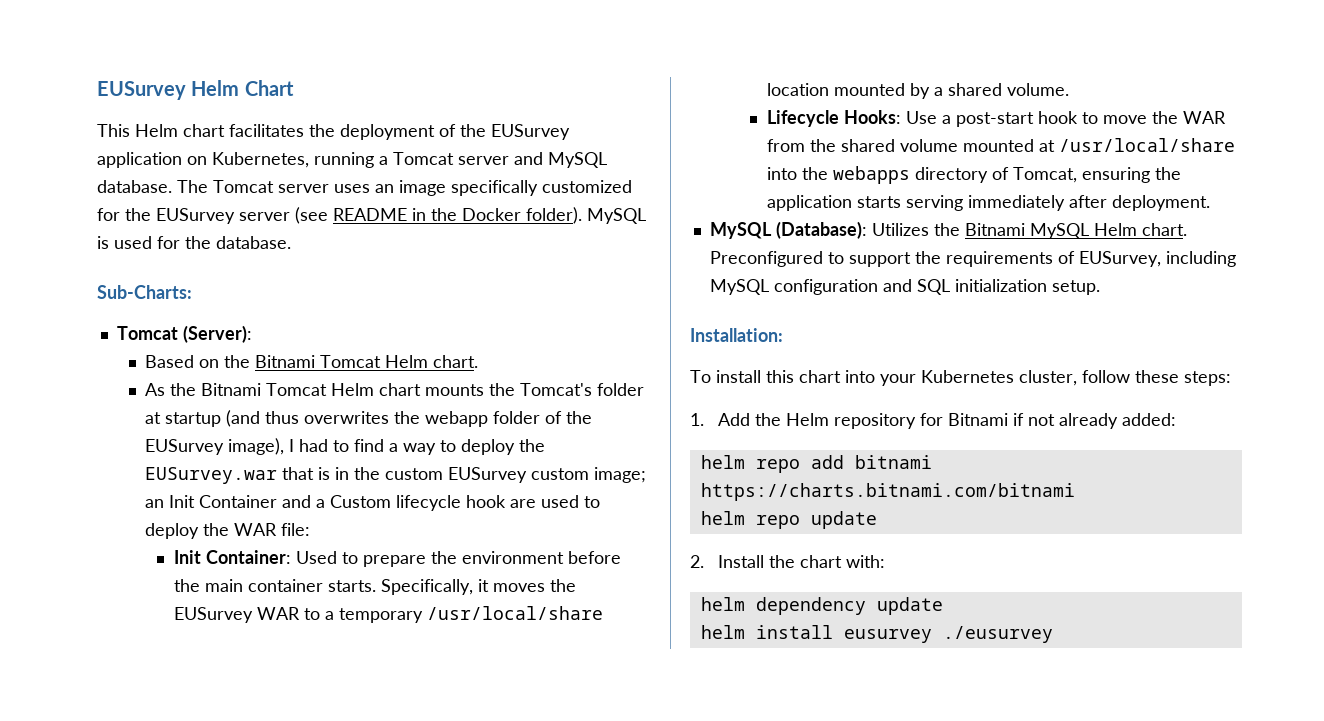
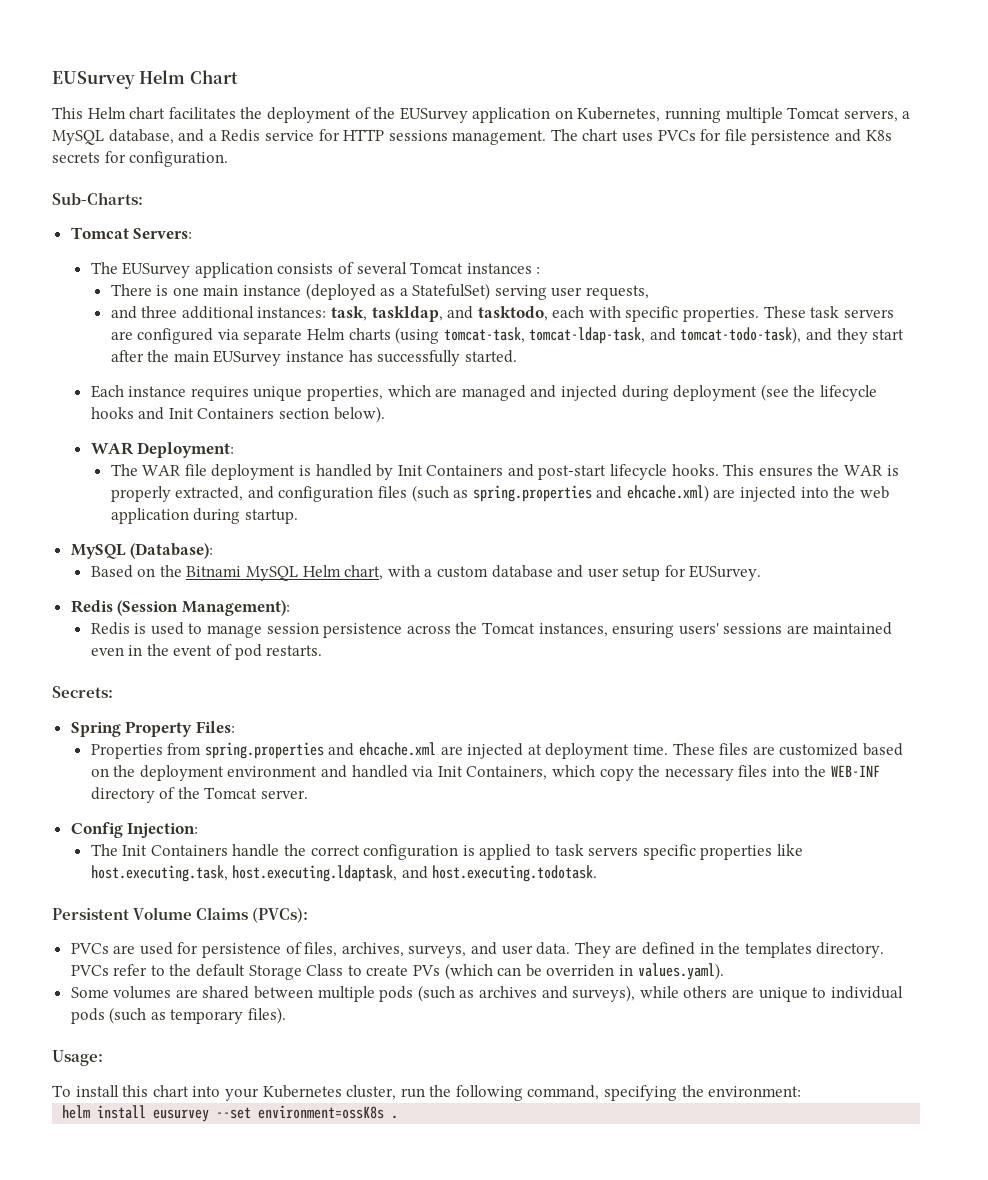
- This Helm chart facilitates the deployment of the EUSurvey application on Kubernetes, running a Tomcat server and MySQL database. The Tomcat server uses an image specifically customized for the EUSurvey server (see README in the Docker folder). MySQL is used for the database.
+ This Helm chart facilitates the deployment of the EUSurvey application on Kubernetes, running multiple Tomcat servers, a MySQL database, and a Redis service for HTTP sessions management. The chart uses PVCs for file persistence and K8s secrets for configuration.
  Sub-Charts:
- Tomcat (Server):
- Based on the Bitnami Tomcat Helm chart.
- As the Bitnami Tomcat Helm chart mounts the Tomcat's folder at startup (and thus overwrites the webapp folder of the EUSurvey image), I had to find a way to deploy the EUSurvey.war that is in the custom EUSurvey custom image; an Init Container and a Custom lifecycle hook are used to deploy the WAR file:
- Init Container: Used to prepare the environment before the main container starts. Specifically, it moves the EUSurvey WAR to a temporary /usr/local/share location mounted by a shared volume.
- Lifecycle Hooks: Use a post-start hook to move the WAR from the shared volume mounted at /usr/local/share into the webapps directory of Tomcat, ensuring the application starts serving immediately after deployment.
- MySQL (Database): Utilizes the Bitnami MySQL Helm chart. Preconfigured to support the requirements of EUSurvey, including MySQL configuration and SQL initialization setup.
- Installation:
+ Tomcat Servers:
+ The EUSurvey application consists of several Tomcat instances :
+ There is one main instance (deployed as a StatefulSet) serving user requests,
+ and three additional instances: task, taskldap, and tasktodo, each with specific properties. These task servers are configured via separate Helm charts (using tomcat-task, tomcat-ldap-task, and tomcat-todo-task), and they start after the main EUSurvey instance has successfully started.
+ Each instance requires unique properties, which are managed and injected during deployment (see the lifecycle hooks and Init Containers section below).
+ WAR Deployment:
+ The WAR file deployment is handled by Init Containers and post-start lifecycle hooks. This ensures the WAR is properly extracted, and configuration files (such as spring.properties and ehcache.xml) are injected into the web application during startup.
+ MySQL (Database):
+ Based on the Bitnami MySQL Helm chart, with a custom database and user setup for EUSurvey.
+ Redis (Session Management):
+ Redis is used to manage session persistence across the Tomcat instances, ensuring users' sessions are maintained even in the event of pod restarts.
+ Secrets:
+ Spring Property Files:
+ Properties from spring.properties and ehcache.xml are injected at deployment time. These files are customized based on the deployment environment and handled via Init Containers, which copy the necessary files into the WEB-INF directory of the Tomcat server.
+ Config Injection:
+ The Init Containers handle the correct configuration is applied to task servers specific properties like host.executing.task, host.executing.ldaptask, and host.executing.todotask.
+ Persistent Volume Claims (PVCs):
+ PVCs are used for persistence of files, archives, surveys, and user data. They are defined in the templates directory. PVCs refer to the default Storage Class to create PVs (which can be overriden in values.yaml).
+ Some volumes are shared between multiple pods (such as archives and surveys), while others are unique to individual pods (such as temporary files).
+ Usage:
- To install this chart into your Kubernetes cluster, follow these steps:
- 1. Add the Helm repository for Bitnami if not already added:
- helm repo add bitnami https://charts.bitnami.com/bitnami
- helm repo update
- 2. Install the chart with:
- helm dependency update
+ To install this chart into your Kubernetes cluster, run the following command, specifying the environment:
- helm install eusurvey ./eusurvey
+ helm install eusurvey --set environment=ossK8s .

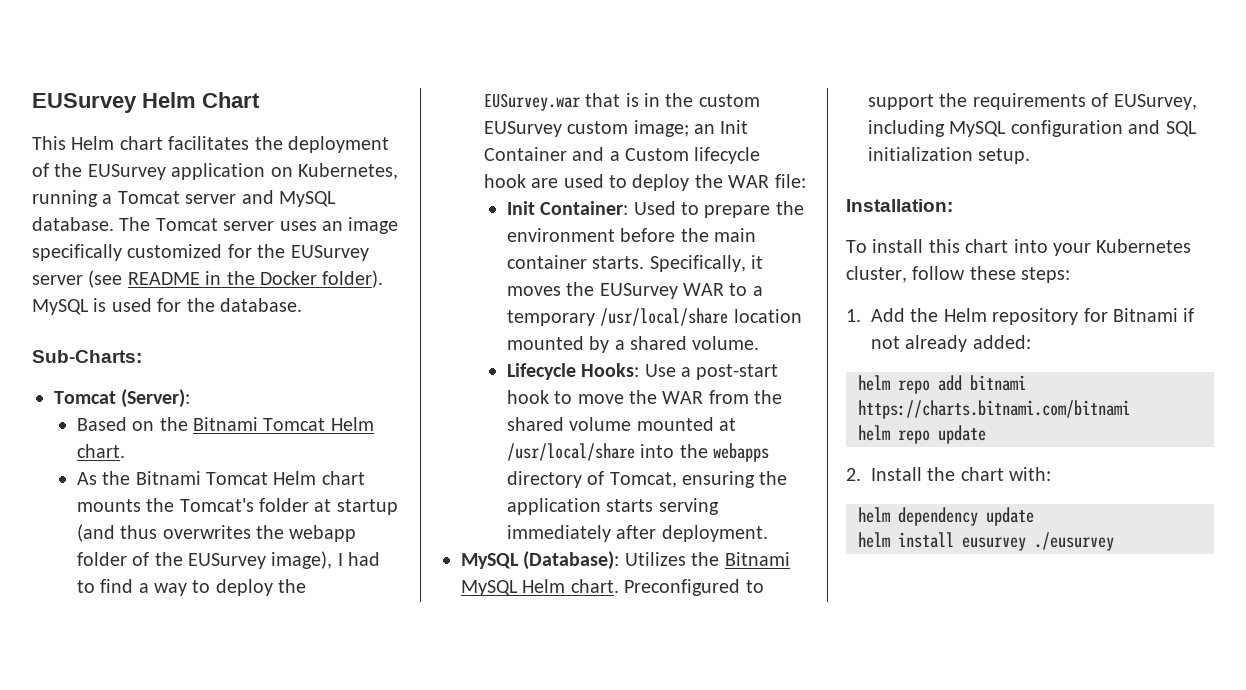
- This Helm chart facilitates the deployment of the EUSurvey application on Kubernetes, running multiple Tomcat servers, a MySQL database, and a Redis service for HTTP sessions management. The chart uses PVCs for file persistence and K8s secrets for configuration.
+ This Helm chart facilitates the deployment of the EUSurvey application on Kubernetes, running a Tomcat server and MySQL database. The Tomcat server uses an image specifically customized for the EUSurvey server (see README in the Docker folder). MySQL is used for the database.
  Sub-Charts:
- Tomcat Servers:
- The EUSurvey application consists of several Tomcat instances :
- There is one main instance (deployed as a StatefulSet) serving user requests,
- and three additional instances: task, taskldap, and tasktodo, each with specific properties. These task servers are configured via separate Helm charts (using tomcat-task, tomcat-ldap-task, and tomcat-todo-task), and they start after the main EUSurvey instance has successfully started.
- Each instance requires unique properties, which are managed and injected during deployment (see the lifecycle hooks and Init Containers section below).
- WAR Deployment:
- The WAR file deployment is handled by Init Containers and post-start lifecycle hooks. This ensures the WAR is properly extracted, and configuration files (such as spring.properties and ehcache.xml) are injected into the web application during startup.
- MySQL (Database):
- Based on the Bitnami MySQL Helm chart, with a custom database and user setup for EUSurvey.
- Redis (Session Management):
- Redis is used to manage session persistence across the Tomcat instances, ensuring users' sessions are maintained even in the event of pod restarts.
- Secrets:
- Spring Property Files:
- Properties from spring.properties and ehcache.xml are injected at deployment time. These files are customized based on the deployment environment and handled via Init Containers, which copy the necessary files into the WEB-INF directory of the Tomcat server.
- Config Injection:
- The Init Containers handle the correct configuration is applied to task servers specific properties like host.executing.task, host.executing.ldaptask, and host.executing.todotask.
- Persistent Volume Claims (PVCs):
- PVCs are used for persistence of files, archives, surveys, and user data. They are defined in the templates directory. PVCs refer to the default Storage Class to create PVs (which can be overriden in values.yaml).
- Some volumes are shared between multiple pods (such as archives and surveys), while others are unique to individual pods (such as temporary files).
- Usage:
+ Tomcat (Server):
+ Based on the Bitnami Tomcat Helm chart.
+ As the Bitnami Tomcat Helm chart mounts the Tomcat's folder at startup (and thus overwrites the webapp folder of the EUSurvey image), I had to find a way to deploy the EUSurvey.war that is in the custom EUSurvey custom image; an Init Container and a Custom lifecycle hook are used to deploy the WAR file:
+ Init Container: Used to prepare the environment before the main container starts. Specifically, it moves the EUSurvey WAR to a temporary /usr/local/share location mounted by a shared volume.
+ Lifecycle Hooks: Use a post-start hook to move the WAR from the shared volume mounted at /usr/local/share into the webapps directory of Tomcat, ensuring the application starts serving immediately after deployment.
+ MySQL (Database): Utilizes the Bitnami MySQL Helm chart. Preconfigured to support the requirements of EUSurvey, including MySQL configuration and SQL initialization setup.
+ Installation:
- To install this chart into your Kubernetes cluster, run the following command, specifying the environment:
+ To install this chart into your Kubernetes cluster, follow these steps:
+ 1. Add the Helm repository for Bitnami if not already added:
+ helm repo add bitnami https://charts.bitnami.com/bitnami
+ helm repo update
+ 2. Install the chart with:
+ helm dependency update
- helm install eusurvey --set environment=ossK8s .
+ helm install eusurvey ./eusurvey

